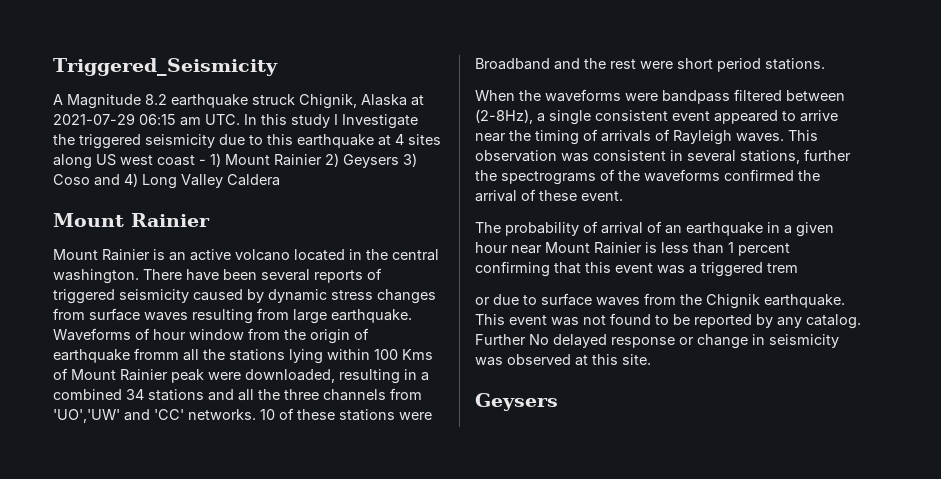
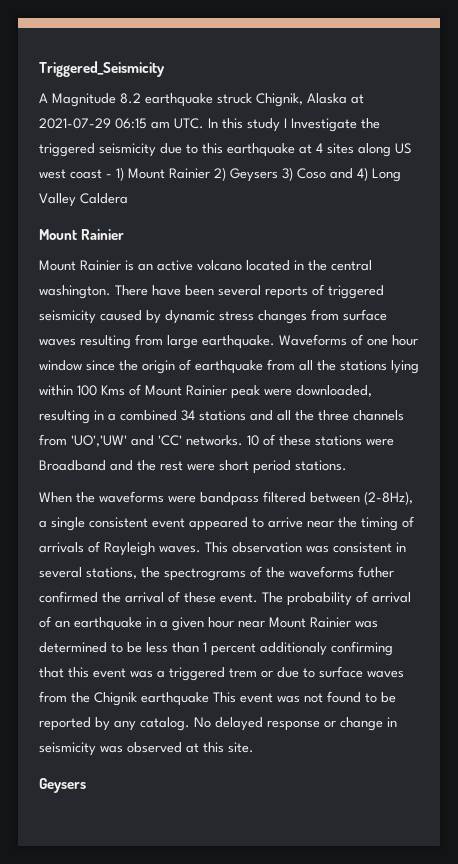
- Waveforms of hour window from the origin of earthquake fromm all the stations lying within 100 Kms of Mount Rainier peak were downloaded, resulting in a combined 34 stations and all the three channels from 'UO','UW' and 'CC' networks.
+ Waveforms of one hour window since the origin of earthquake from all the stations lying within 100 Kms of Mount Rainier peak were downloaded, resulting in a combined 34 stations and all the three channels from 'UO','UW' and 'CC' networks.
- This observation was consistent in several stations, further the spectrograms of the waveforms confirmed the arrival of these event.
- The probability of arrival of an earthquake in a given hour near Mount Rainier is less than 1 percent confirming that this event was a triggered trem
- or due to surface waves from the Chignik earthquake. This event was not found to be reported by any catalog.
+ This observation was consistent in several stations, the spectrograms of the waveforms futher confirmed the arrival of these event. The probability of arrival of an earthquake in a given hour near Mount Rainier was determined to be less than 1 percent additionaly confirming that this event was a triggered trem or due to surface waves from the Chignik earthquake This event was not found to be reported by any catalog.
- Further No delayed response or change in seismicity was observed at this site.
+ No delayed response or change in seismicity was observed at this site.

